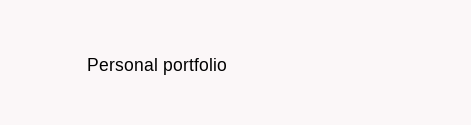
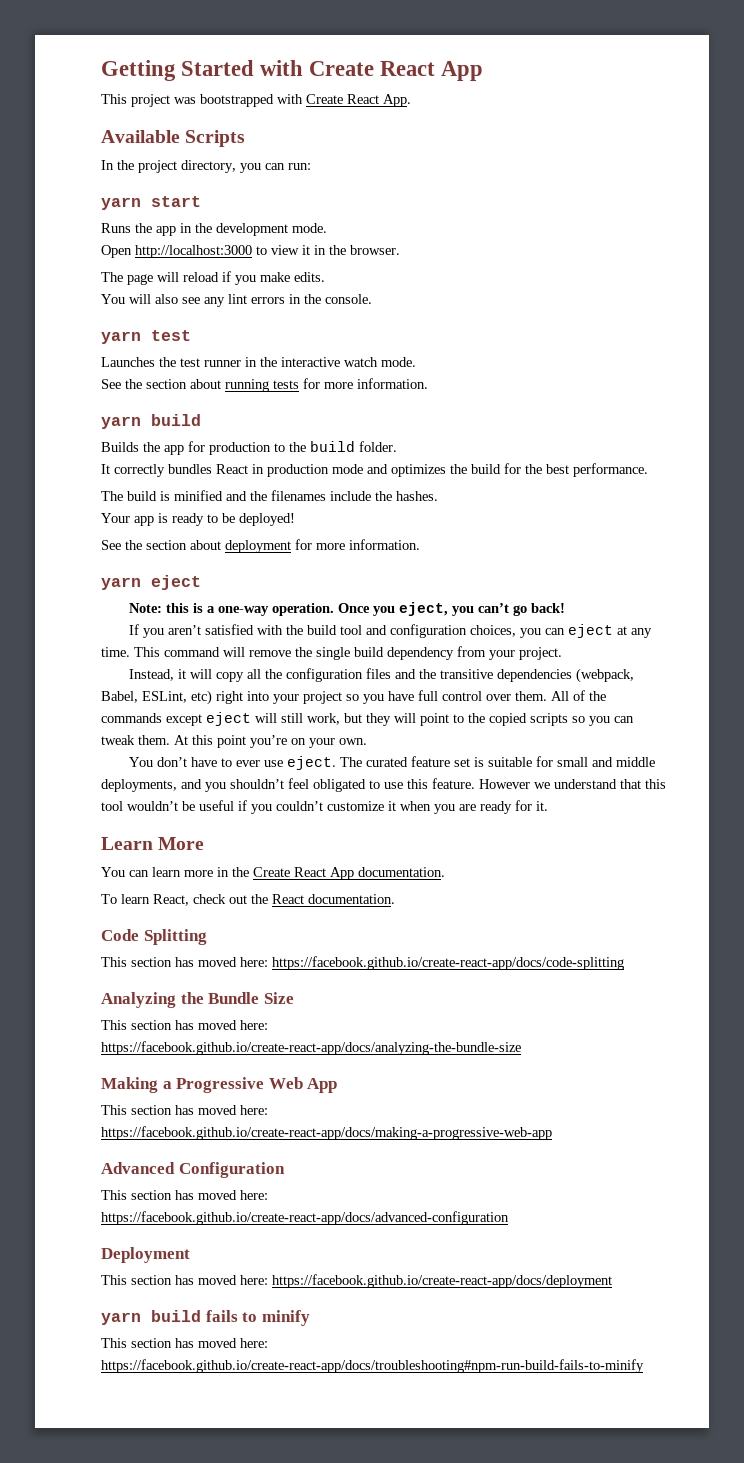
- Personal portfolio
+ Getting Started with Create React App
+ This project was bootstrapped with Create React App.
+ Available Scripts
+ In the project directory, you can run:
+ yarn start
+ Runs the app in the development mode.
+ Open http://localhost:3000 to view it in the browser.
+ The page will reload if you make edits.
+ You will also see any lint errors in the console.
+ yarn test
+ Launches the test runner in the interactive watch mode.
+ See the section about running tests for more information.
+ yarn build
+ Builds the app for production to the build folder.
+ It correctly bundles React in production mode and optimizes the build for the best performance.
+ The build is minified and the filenames include the hashes.
+ Your app is ready to be deployed!
+ See the section about deployment for more information.
+ yarn eject
+ Note: this is a one-way operation. Once you eject, you can’t go back!
+ If you aren’t satisfied with the build tool and configuration choices, you can eject at any time. This command will remove the single build dependency from your project.
+ Instead, it will copy all the configuration files and the transitive dependencies (webpack, Babel, ESLint, etc) right into your project so you have full control over them. All of the commands except eject will still work, but they will point to the copied scripts so you can tweak them. At this point you’re on your own.
+ You don’t have to ever use eject. The curated feature set is suitable for small and middle deployments, and you shouldn’t feel obligated to use this feature. However we understand that this tool wouldn’t be useful if you couldn’t customize it when you are ready for it.
+ Learn More
+ You can learn more in the Create React App documentation.
+ To learn React, check out the React documentation.
+ Code Splitting
+ This section has moved here: https://facebook.github.io/create-react-app/docs/code-splitting
+ Analyzing the Bundle Size
+ This section has moved here: https://facebook.github.io/create-react-app/docs/analyzing-the-bundle-size
+ Making a Progressive Web App
+ This section has moved here: https://facebook.github.io/create-react-app/docs/making-a-progressive-web-app
+ Advanced Configuration
+ This section has moved here: https://facebook.github.io/create-react-app/docs/advanced-configuration
+ Deployment
+ This section has moved here: https://facebook.github.io/create-react-app/docs/deployment
+ yarn build fails to minify
+ This section has moved here: https://facebook.github.io/create-react-app/docs/troubleshooting#npm-run-build-fails-to-minify

